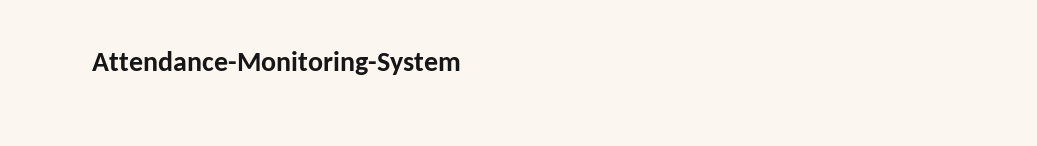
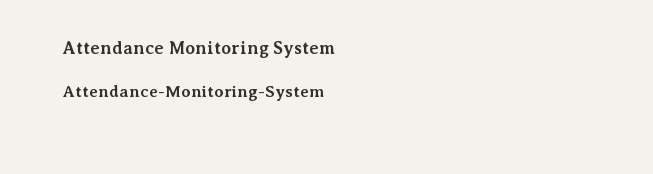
+ Attendance Monitoring System

